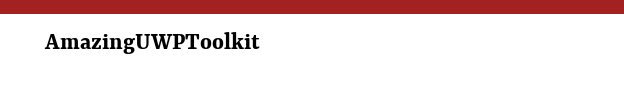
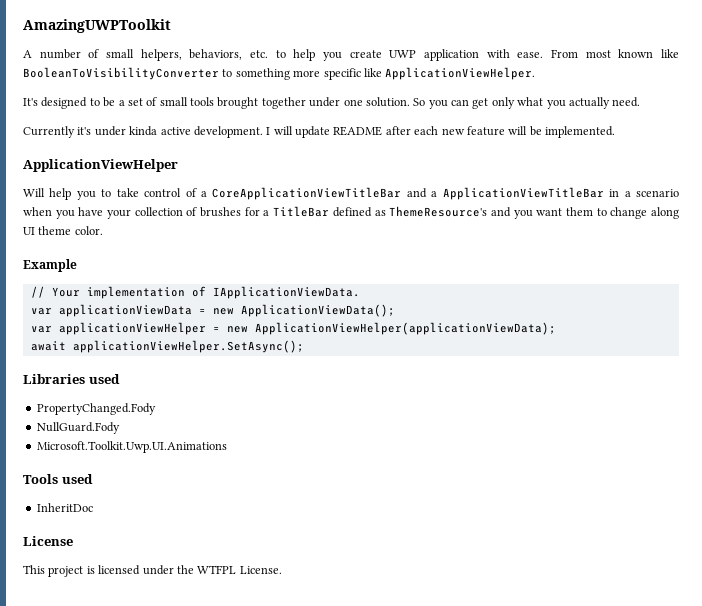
+ A number of small helpers, behaviors, etc. to help you create UWP application with ease. From most known like BooleanToVisibilityConverter to something more specific like ApplicationViewHelper.
+ It's designed to be a set of small tools brought together under one solution. So you can get only what you actually need.
+ Currently it's under kinda active development. I will update README after each new feature will be implemented.
+ ApplicationViewHelper
+ Will help you to take control of a CoreApplicationViewTitleBar and a ApplicationViewTitleBar in a scenario when you have your collection of brushes for a TitleBar defined as ThemeResource's and you want them to change along UI theme color.
+ Example
+ // Your implementation of IApplicationViewData.
+ var applicationViewData = new ApplicationViewData();
+ var applicationViewHelper = new ApplicationViewHelper(applicationViewData);
+ await applicationViewHelper.SetAsync();
+ Libraries used
+ PropertyChanged.Fody
+ NullGuard.Fody
+ Microsoft.Toolkit.Uwp.UI.Animations
+ Tools used
+ InheritDoc
+ License
+ This project is licensed under the WTFPL License.

